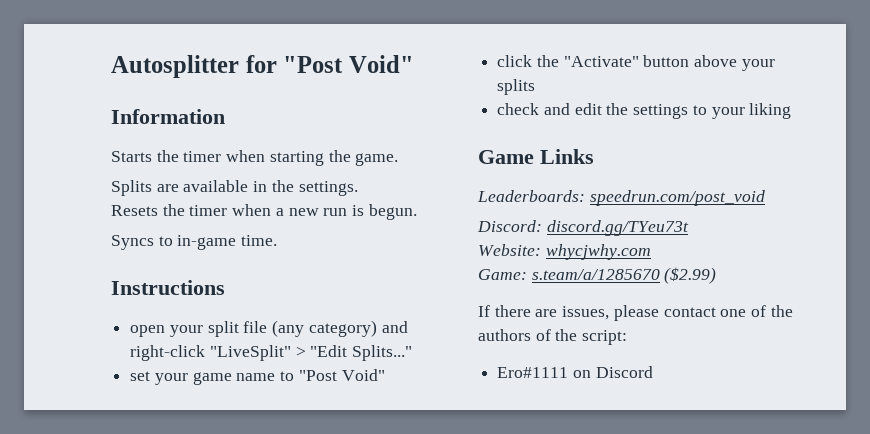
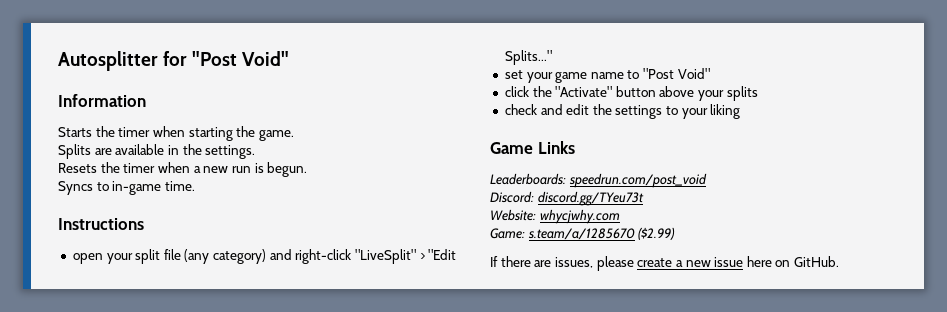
- If there are issues, please contact one of the authors of the script:
- Ero#1111 on Discord
+ If there are issues, please create a new issue here on GitHub.

